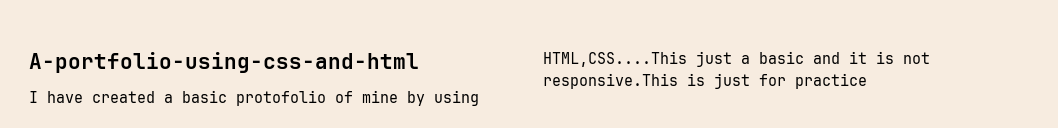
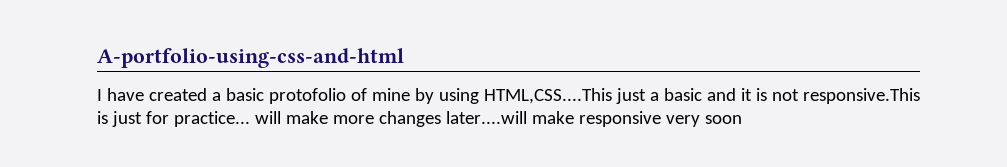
- I have created a basic protofolio of mine by using HTML,CSS....This just a basic and it is not responsive.This is just for practice
+ I have created a basic protofolio of mine by using HTML,CSS....This just a basic and it is not responsive.This is just for practice... will make more changes later....will make responsive very soon

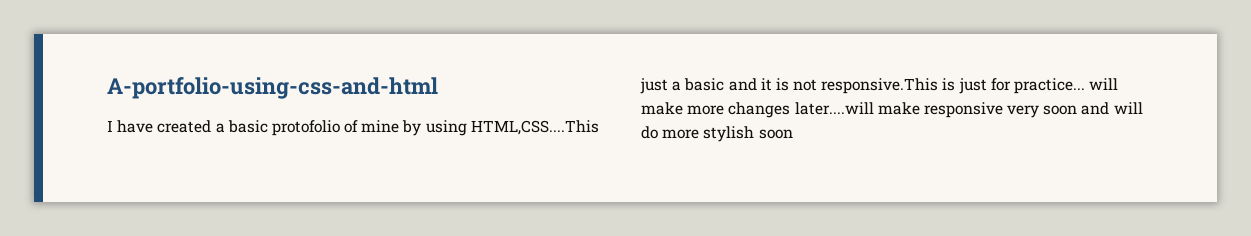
- I have created a basic protofolio of mine by using HTML,CSS....This just a basic and it is not responsive.This is just for practice... will make more changes later....will make responsive very soon
+ I have created a basic protofolio of mine by using HTML,CSS....This just a basic and it is not responsive.This is just for practice... will make more changes later....will make responsive very soon and will do more stylish soon

